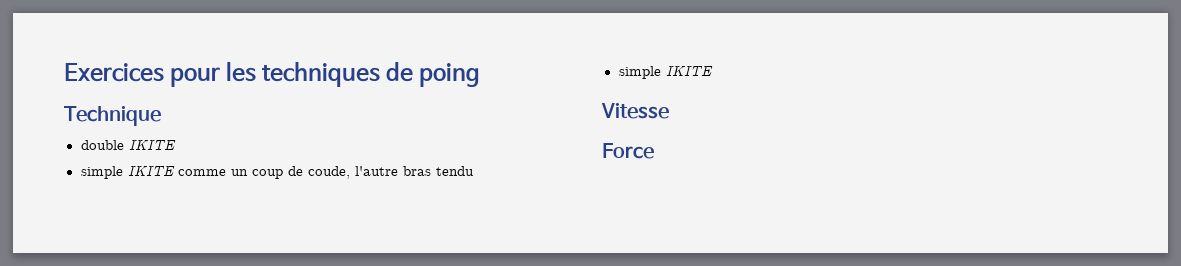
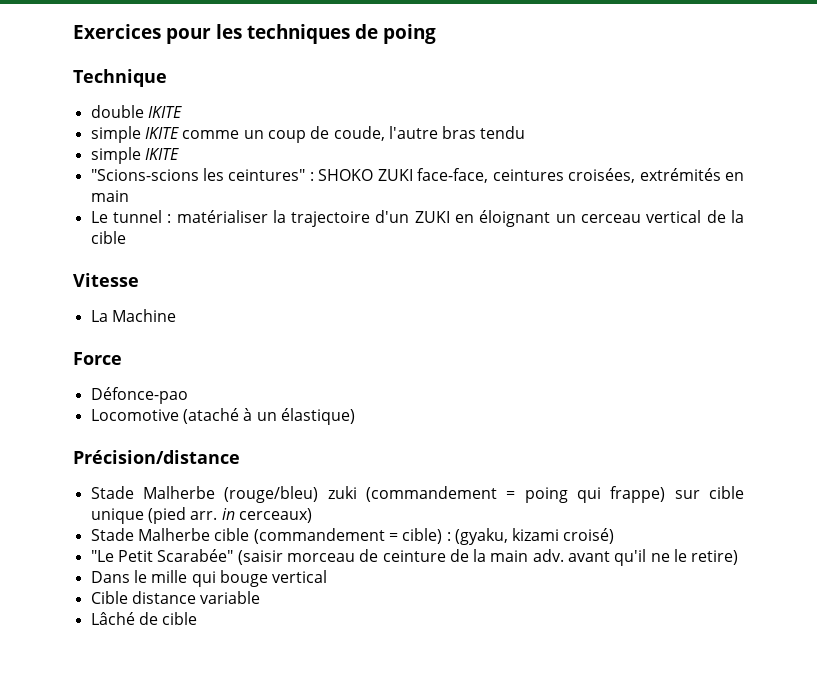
+ "Scions-scions les ceintures" : SHOKO ZUKI face-face, ceintures croisées, extrémités en main
+ Le tunnel : matérialiser la trajectoire d'un ZUKI en éloignant un cerceau vertical de la cible
+ La Machine
+ Défonce-pao
+ Locomotive (ataché à un élastique)
+ Précision/distance
+ Stade Malherbe (rouge/bleu) zuki (commandement = poing qui frappe) sur cible unique (pied arr. in cerceaux)
+ Stade Malherbe cible (commandement = cible) : (gyaku, kizami croisé)
+ "Le Petit Scarabée" (saisir morceau de ceinture de la main adv. avant qu'il ne le retire)
+ Dans le mille qui bouge vertical
+ Cible distance variable
+ Lâché de cible

